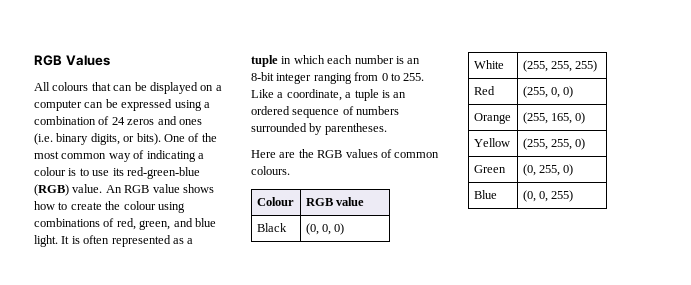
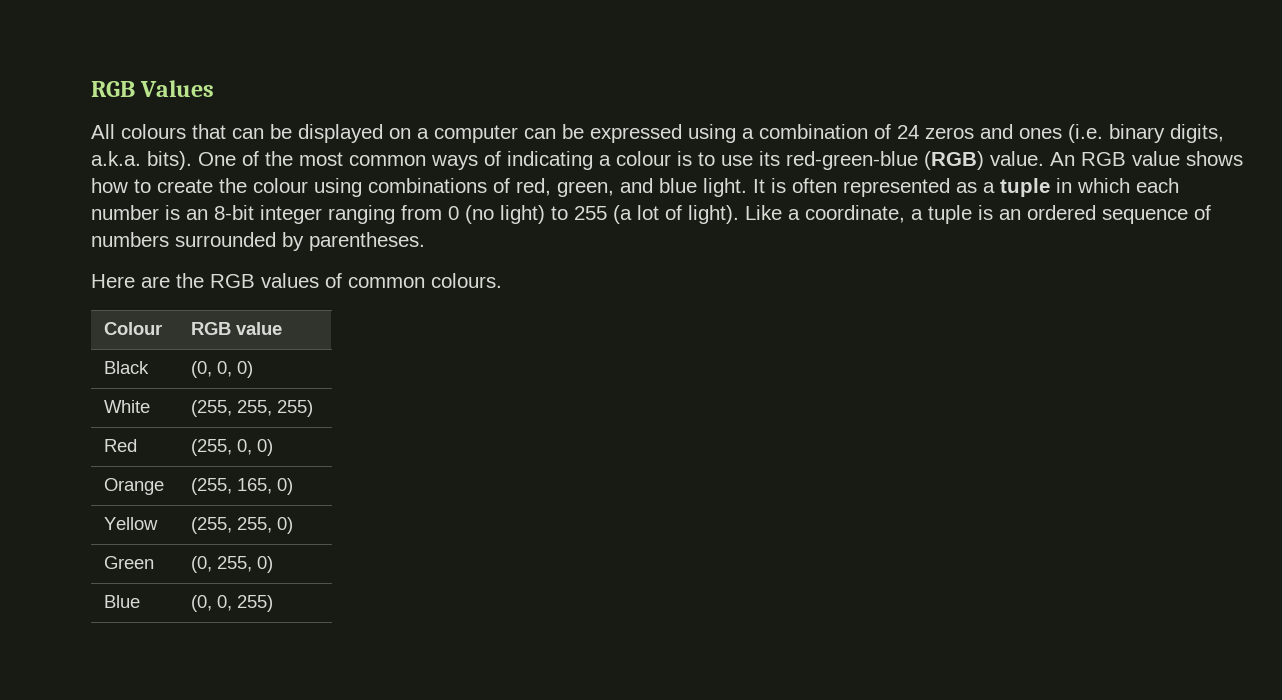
- All colours that can be displayed on a computer can be expressed using a combination of 24 zeros and ones (i.e. binary digits, or bits).
+ All colours that can be displayed on a computer can be expressed using a combination of 24 zeros and ones (i.e. binary digits, a.k.a. bits).
- One of the most common way of indicating a colour is to use its red-green-blue (RGB) value.
+ One of the most common ways of indicating a colour is to use its red-green-blue (RGB) value.
- It is often represented as a tuple in which each number is an 8-bit integer ranging from 0 to 255. Like a coordinate, a tuple is an ordered sequence of numbers surrounded by parentheses.
+ It is often represented as a tuple in which each number is an 8-bit integer ranging from 0 (no light) to 255 (a lot of light). Like a coordinate, a tuple is an ordered sequence of numbers surrounded by parentheses.

